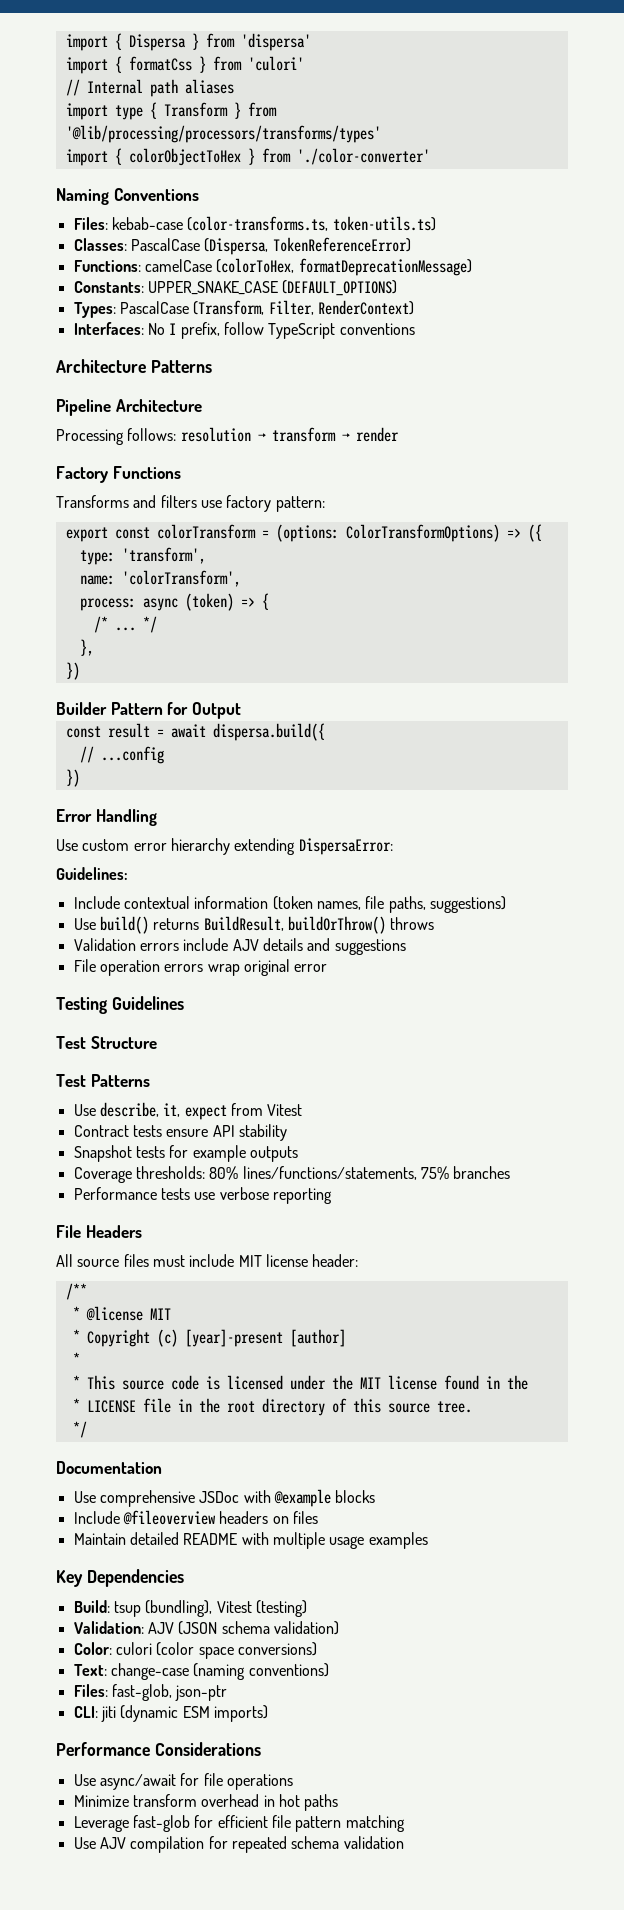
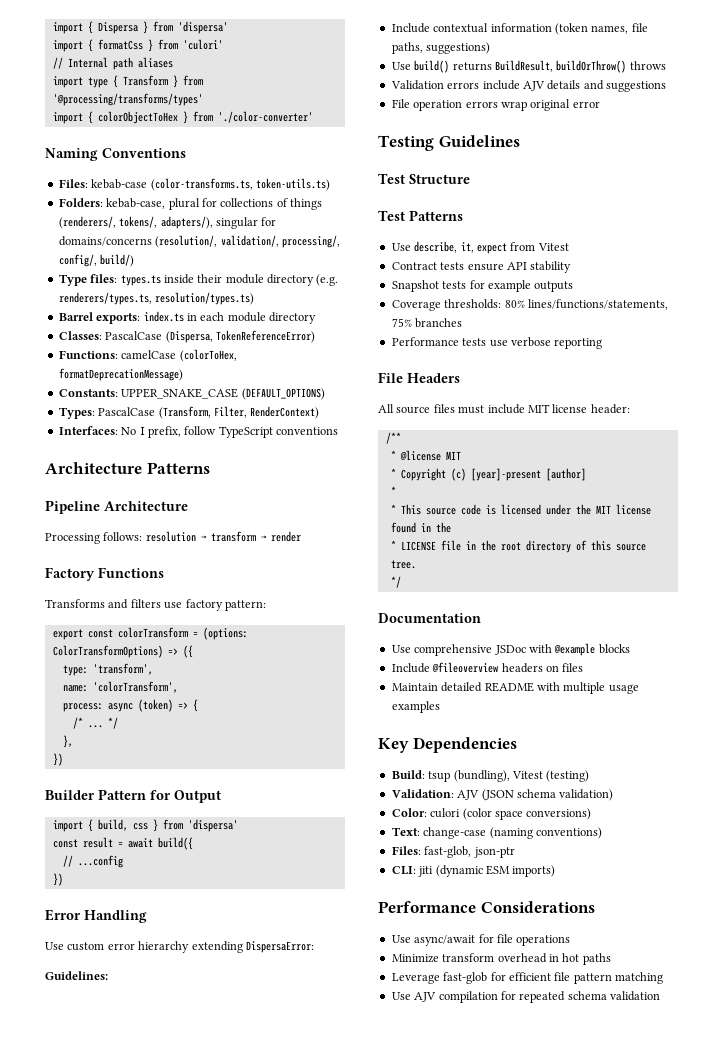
- import type { Transform } from '@lib/processing/processors/transforms/types'
+ import type { Transform } from '@processing/transforms/types'
+ Folders: kebab-case, plural for collections of things (renderers/, tokens/, adapters/), singular for domains/concerns (resolution/, validation/, processing/, config/, build/)
+ Type files: types.ts inside their module directory (e.g. renderers/types.ts, resolution/types.ts)
+ Barrel exports: index.ts in each module directory
+ import { build, css } from 'dispersa'
- const result = await dispersa.build({
+ const result = await build({

